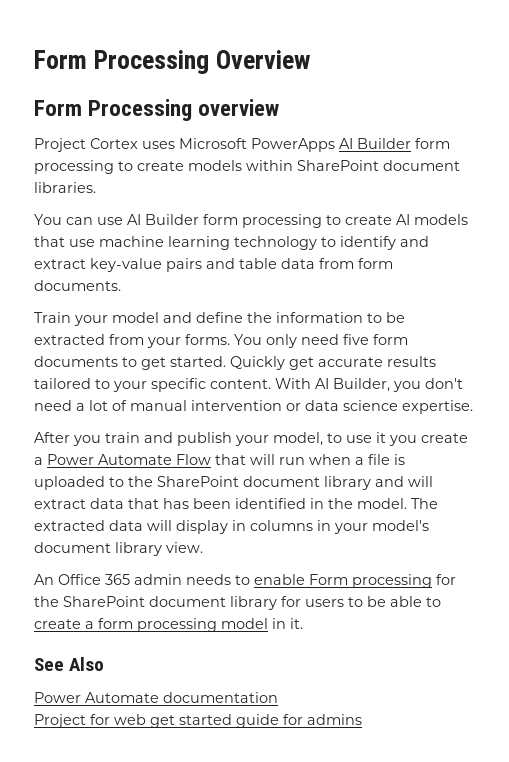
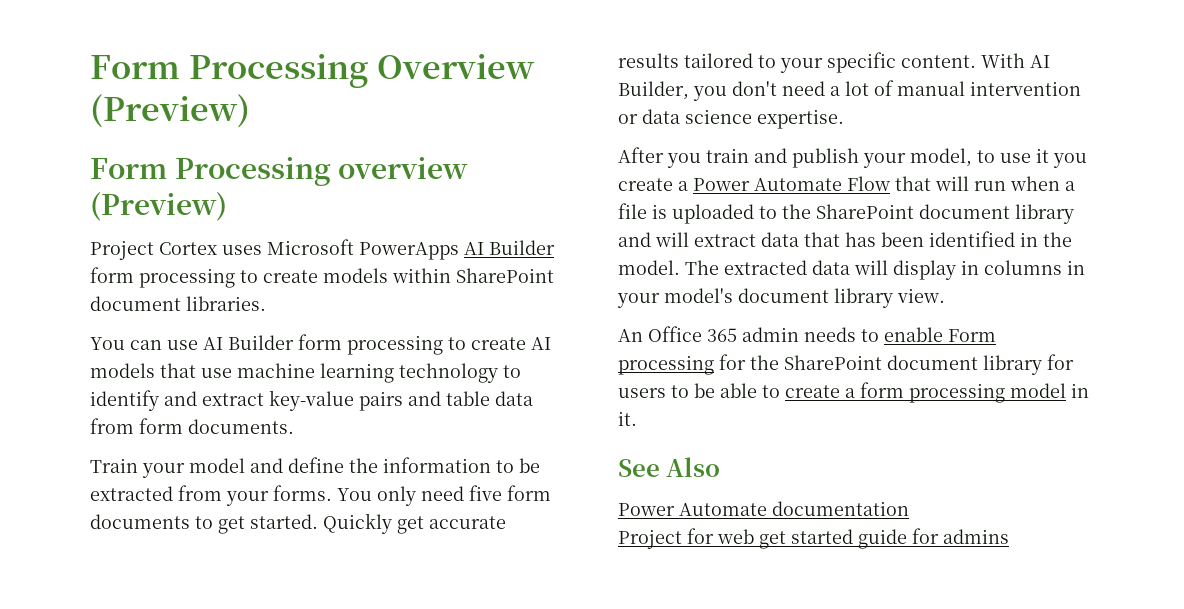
- Form Processing Overview
+ Form Processing Overview (Preview)
- Form Processing overview
+ Form Processing overview (Preview)

